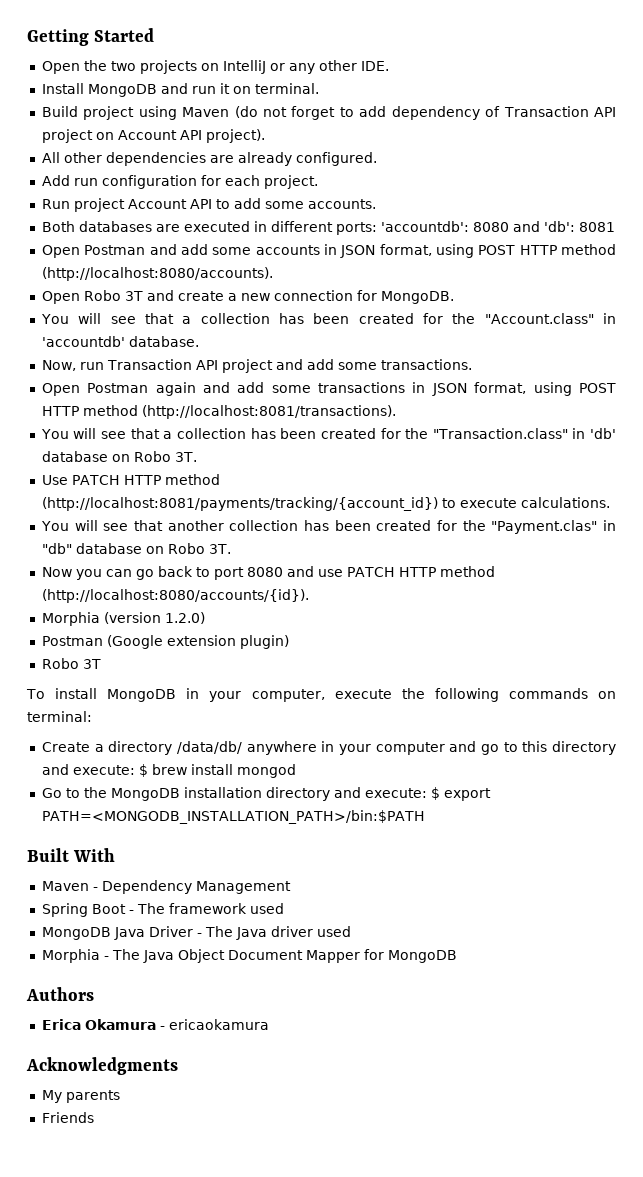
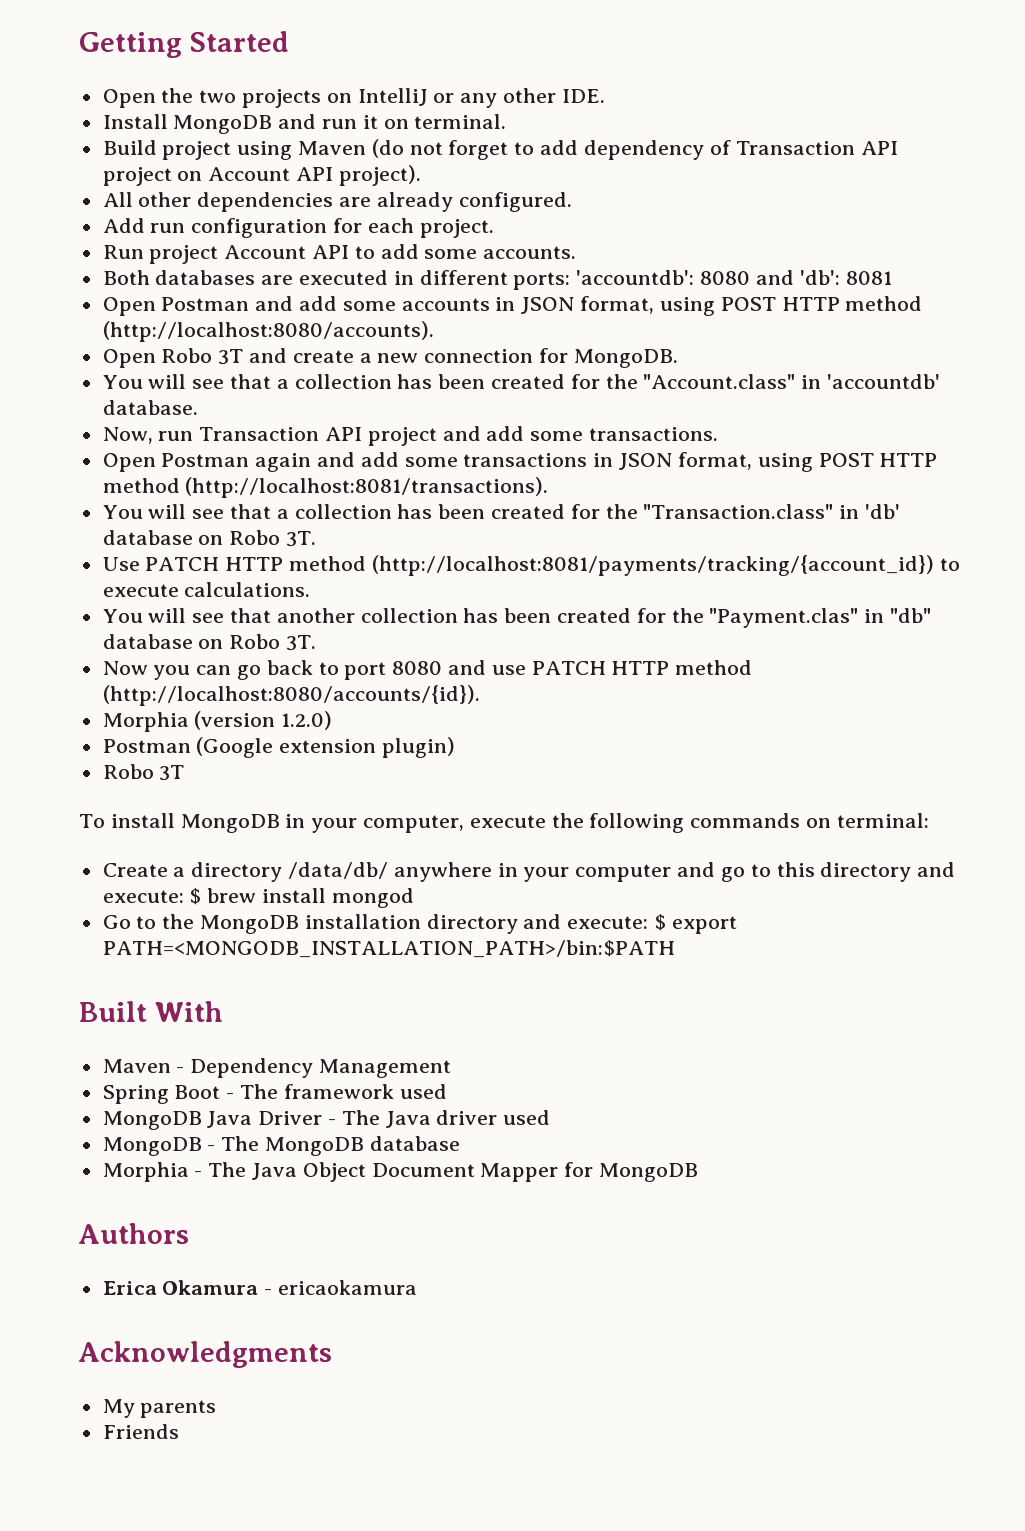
+ MongoDB - The MongoDB database

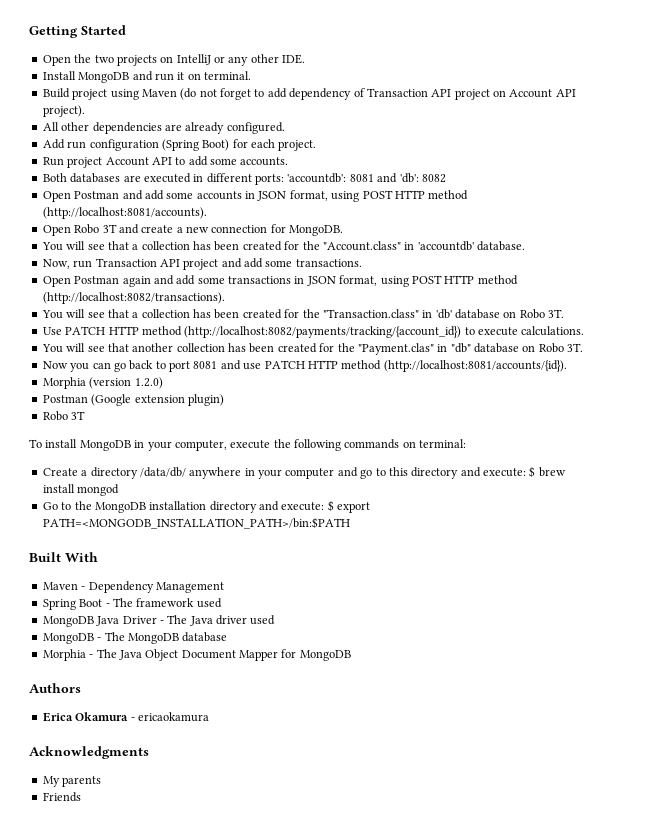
- Add run configuration for each project.
+ Add run configuration (Spring Boot) for each project.
- Both databases are executed in different ports: 'accountdb': 8080 and 'db': 8081
+ Both databases are executed in different ports: 'accountdb': 8081 and 'db': 8082
- Open Postman and add some accounts in JSON format, using POST HTTP method (http://localhost:8080/accounts).
+ Open Postman and add some accounts in JSON format, using POST HTTP method (http://localhost:8081/accounts).
- Open Postman again and add some transactions in JSON format, using POST HTTP method (http://localhost:8081/transactions).
+ Open Postman again and add some transactions in JSON format, using POST HTTP method (http://localhost:8082/transactions).
- Use PATCH HTTP method (http://localhost:8081/payments/tracking/{account_id}) to execute calculations.
+ Use PATCH HTTP method (http://localhost:8082/payments/tracking/{account_id}) to execute calculations.
- Now you can go back to port 8080 and use PATCH HTTP method (http://localhost:8080/accounts/{id}).
+ Now you can go back to port 8081 and use PATCH HTTP method (http://localhost:8081/accounts/{id}).

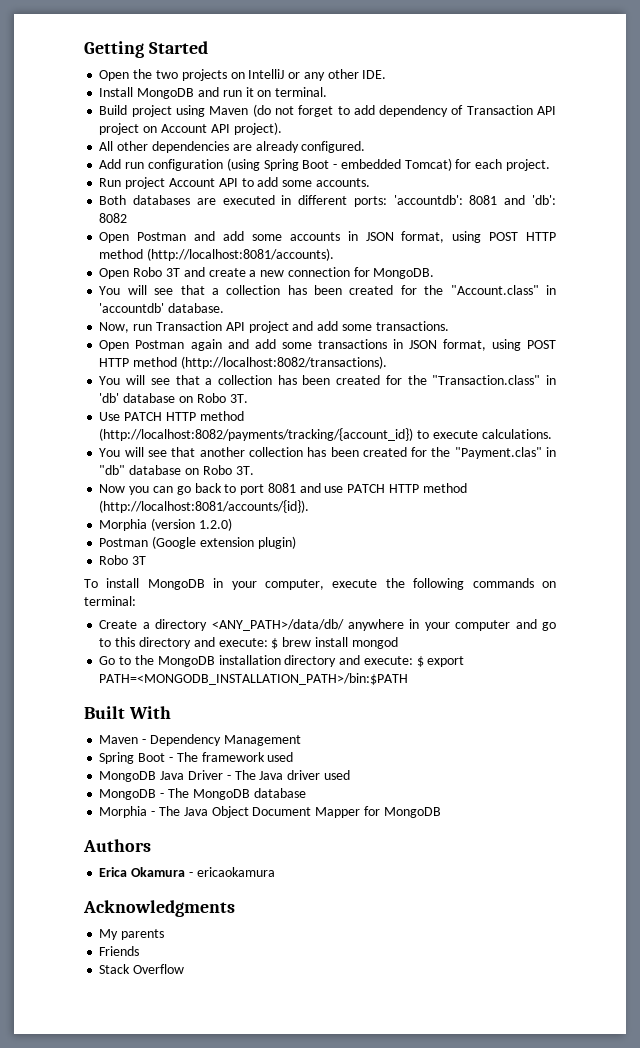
- Add run configuration (Spring Boot) for each project.
+ Add run configuration (using Spring Boot - embedded Tomcat) for each project.
- Create a directory /data/db/ anywhere in your computer and go to this directory and execute: $ brew install mongod
+ Create a directory <ANY_PATH>/data/db/ anywhere in your computer and go to this directory and execute: $ brew install mongod
+ Stack Overflow

